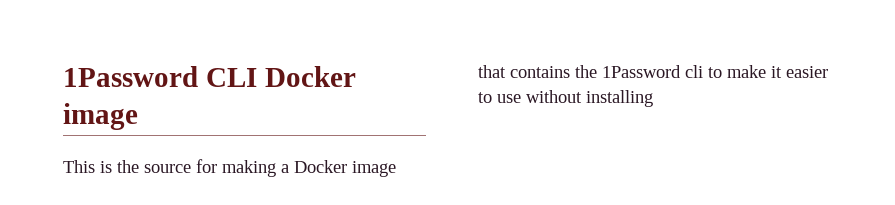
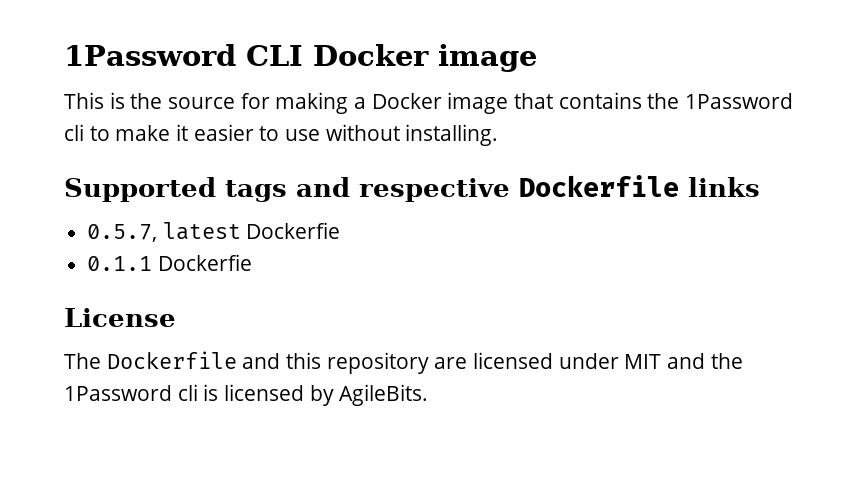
- This is the source for making a Docker image that contains the 1Password cli to make it easier to use without installing
+ This is the source for making a Docker image that contains the 1Password cli to make it easier to use without installing.
+ Supported tags and respective Dockerfile links
+ 0.5.7, latest Dockerfie
+ 0.1.1 Dockerfie
+ License
+ The Dockerfile and this repository are licensed under MIT and the 1Password cli is licensed by AgileBits.

